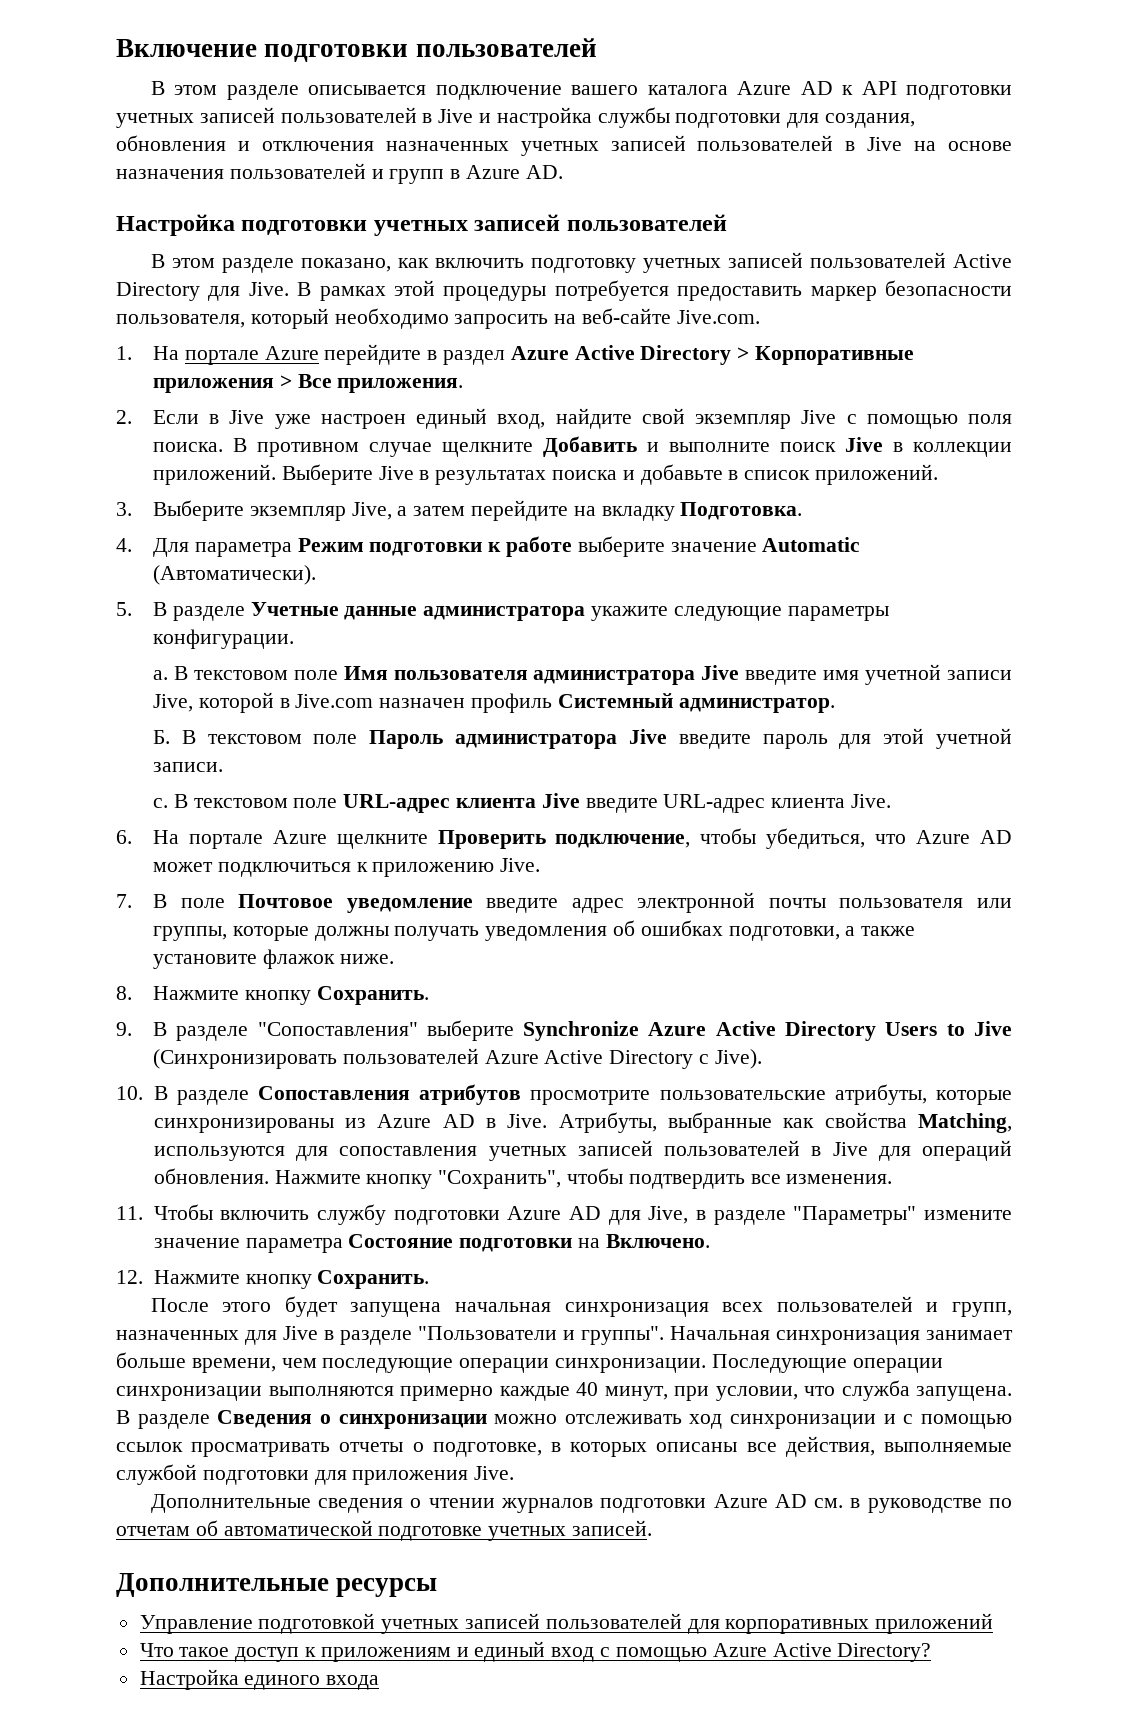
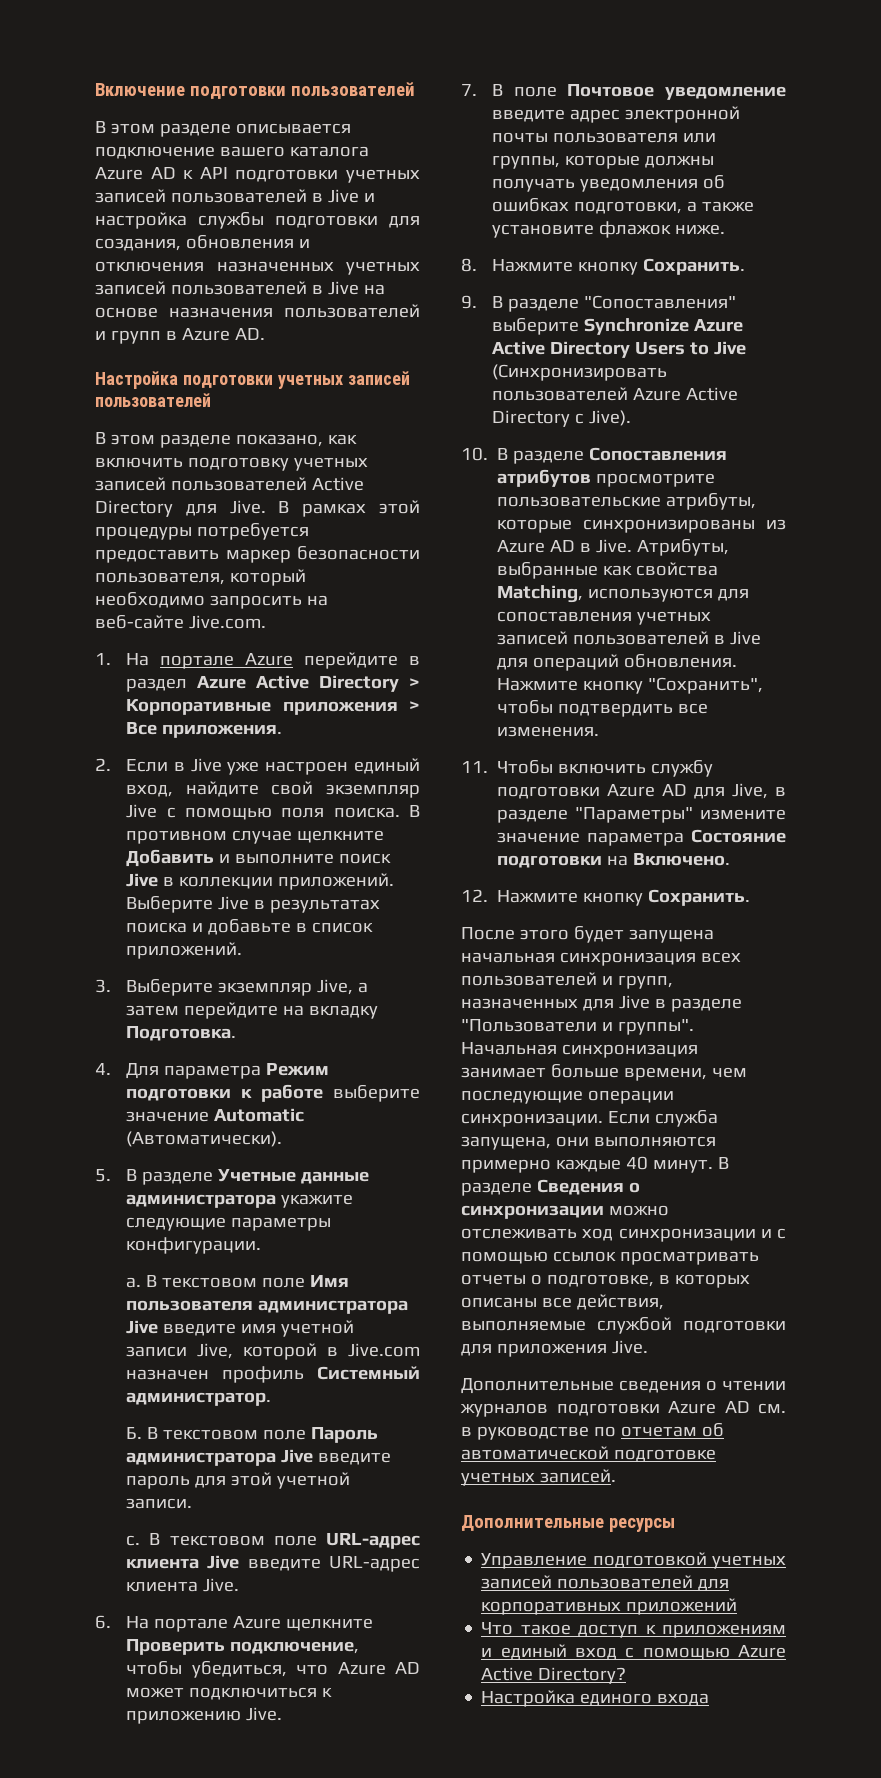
- Последующие операции синхронизации выполняются примерно каждые 40 минут, при условии, что служба запущена.
+ Если служба запущена, они выполняются примерно каждые 40 минут.

